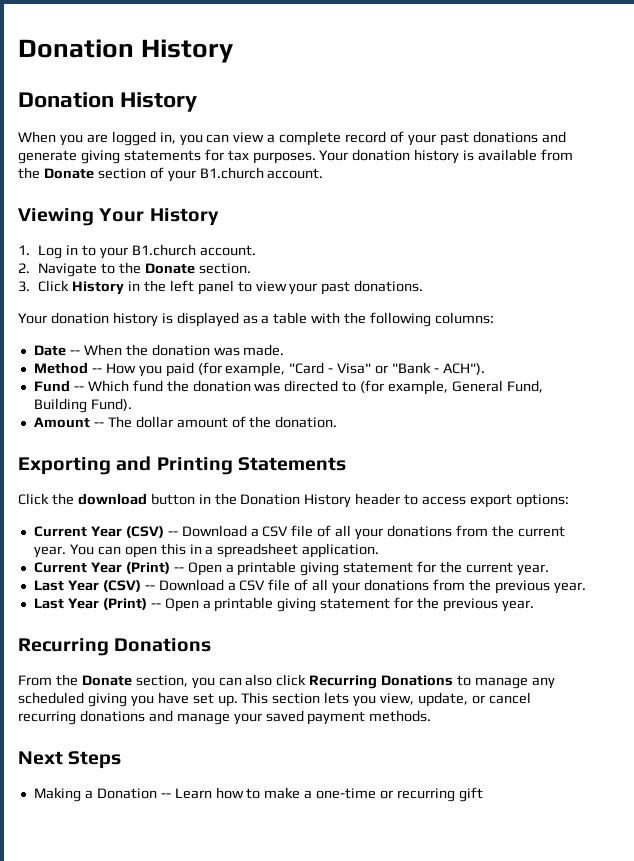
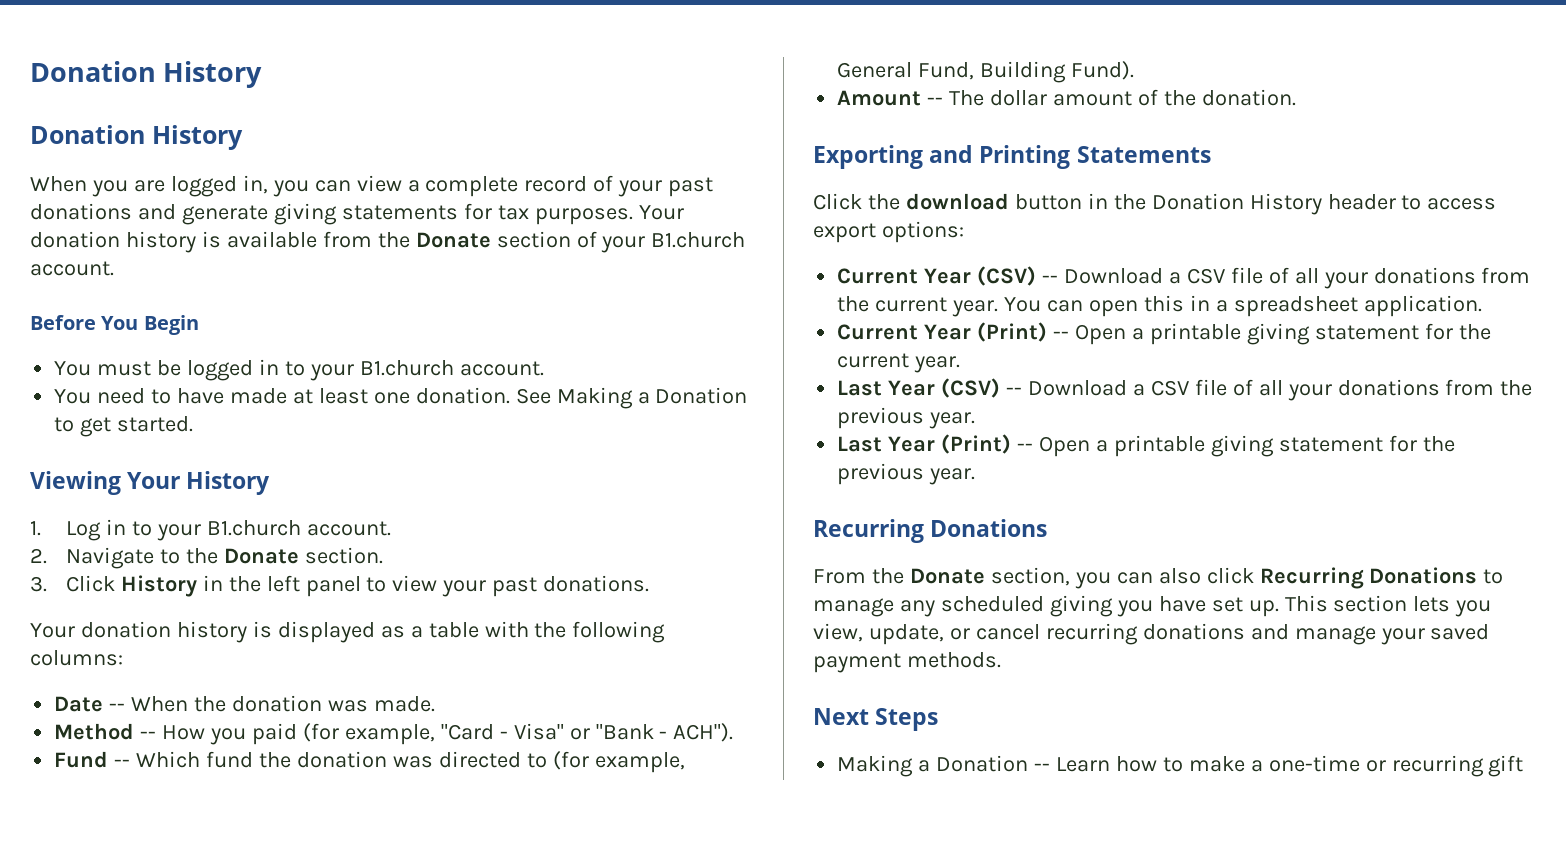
+ Before You Begin
+ You must be logged in to your B1.church account.
+ You need to have made at least one donation. See Making a Donation to get started.

